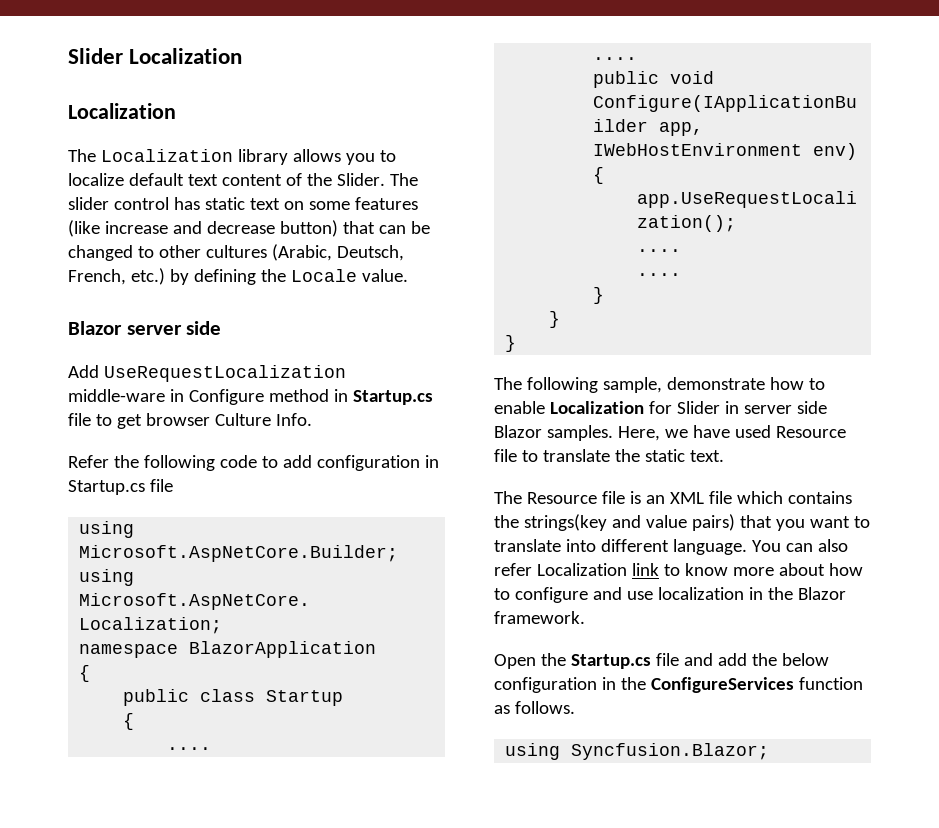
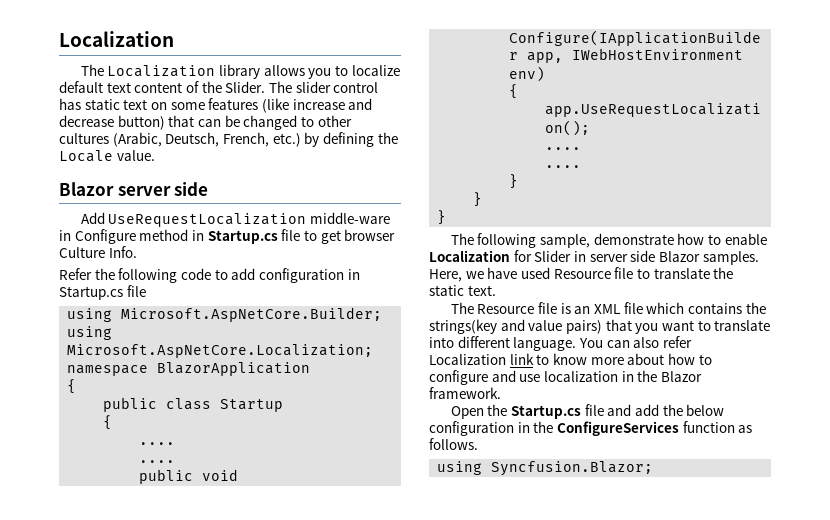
- Slider Localization

